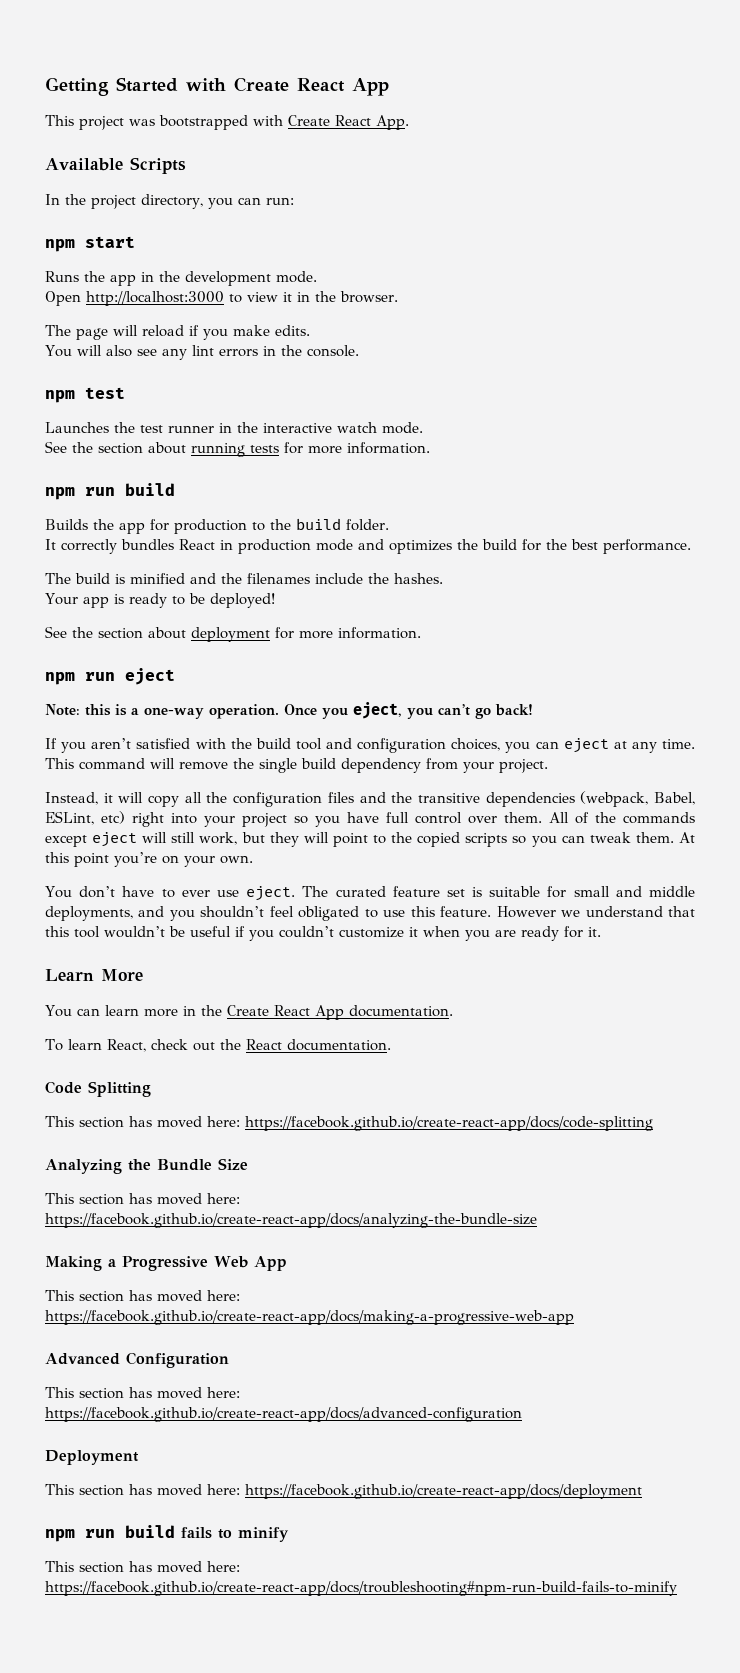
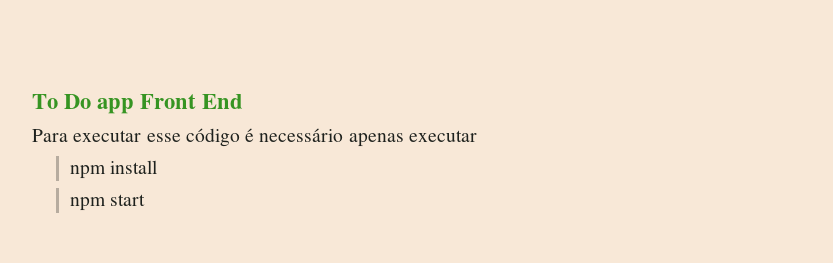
- Getting Started with Create React App
- This project was bootstrapped with Create React App.
- Available Scripts
- In the project directory, you can run:
+ To Do app Front End
+ Para executar esse código é necessário apenas executar
+ npm install
  npm start
- Runs the app in the development mode.
- Open http://localhost:3000 to view it in the browser.
- The page will reload if you make edits.
- You will also see any lint errors in the console.
- npm test
- Launches the test runner in the interactive watch mode.
- See the section about running tests for more information.
- npm run build
- Builds the app for production to the build folder.
- It correctly bundles React in production mode and optimizes the build for the best performance.
- The build is minified and the filenames include the hashes.
- Your app is ready to be deployed!
- See the section about deployment for more information.
- npm run eject
- Note: this is a one-way operation. Once you eject, you can’t go back!
- If you aren’t satisfied with the build tool and configuration choices, you can eject at any time. This command will remove the single build dependency from your project.
- Instead, it will copy all the configuration files and the transitive dependencies (webpack, Babel, ESLint, etc) right into your project so you have full control over them. All of the commands except eject will still work, but they will point to the copied scripts so you can tweak them. At this point you’re on your own.
- You don’t have to ever use eject. The curated feature set is suitable for small and middle deployments, and you shouldn’t feel obligated to use this feature. However we understand that this tool wouldn’t be useful if you couldn’t customize it when you are ready for it.
- Learn More
- You can learn more in the Create React App documentation.
- To learn React, check out the React documentation.
- Code Splitting
- This section has moved here: https://facebook.github.io/create-react-app/docs/code-splitting
- Analyzing the Bundle Size
- This section has moved here: https://facebook.github.io/create-react-app/docs/analyzing-the-bundle-size
- Making a Progressive Web App
- This section has moved here: https://facebook.github.io/create-react-app/docs/making-a-progressive-web-app
- Advanced Configuration
- This section has moved here: https://facebook.github.io/create-react-app/docs/advanced-configuration
- Deployment
- This section has moved here: https://facebook.github.io/create-react-app/docs/deployment
- npm run build fails to minify
- This section has moved here: https://facebook.github.io/create-react-app/docs/troubleshooting#npm-run-build-fails-to-minify

